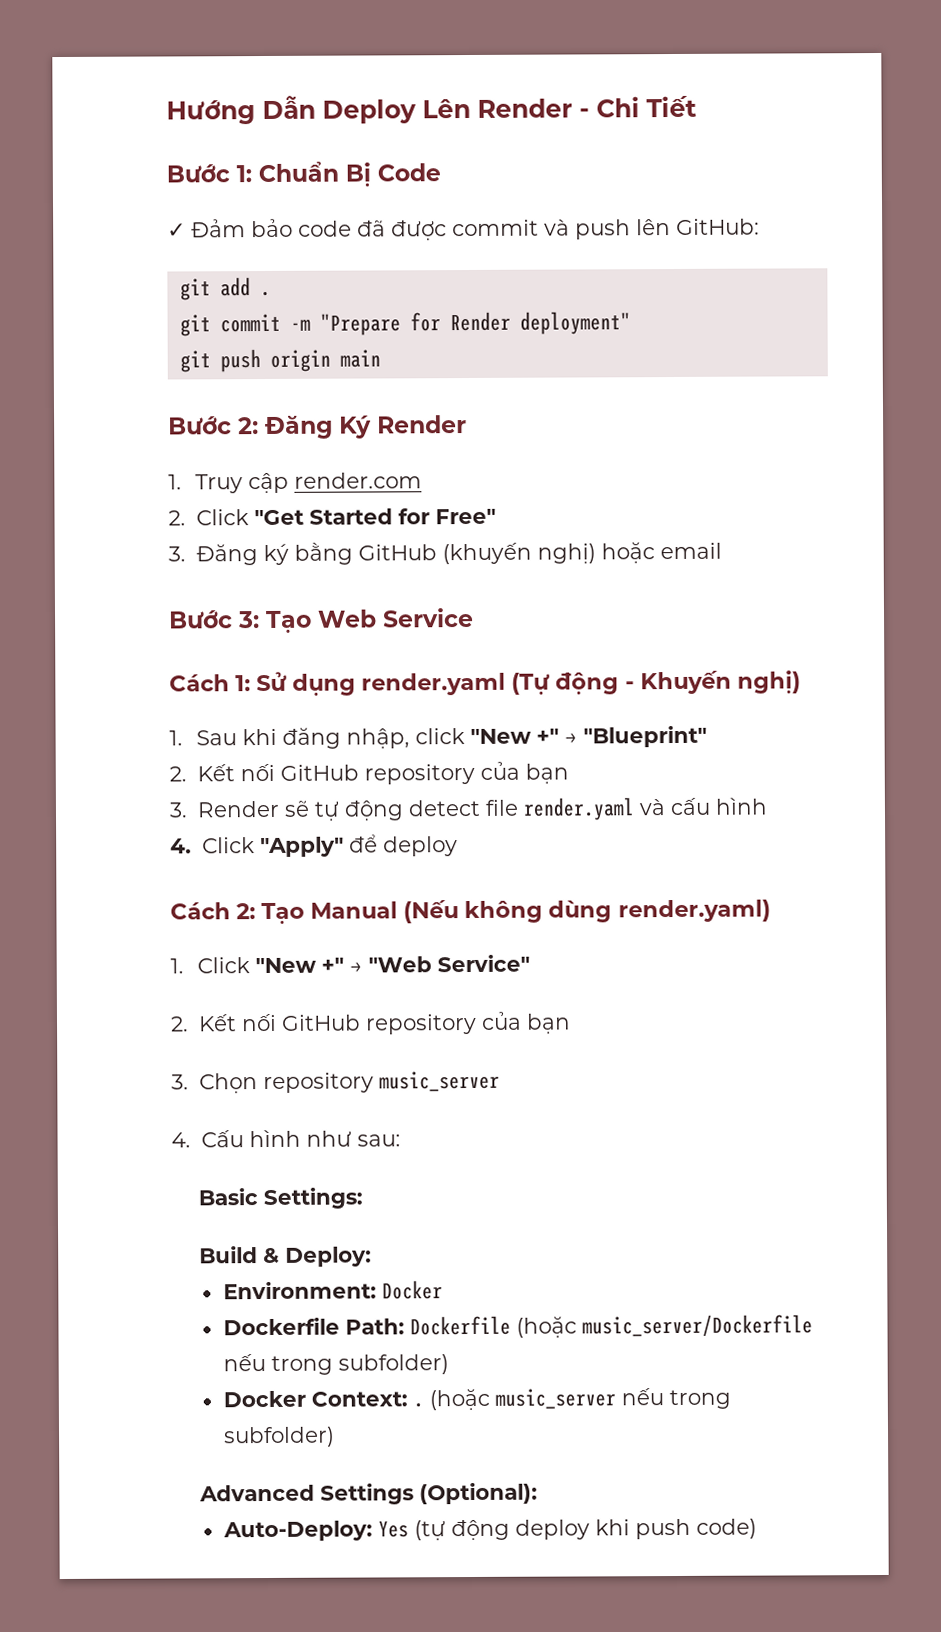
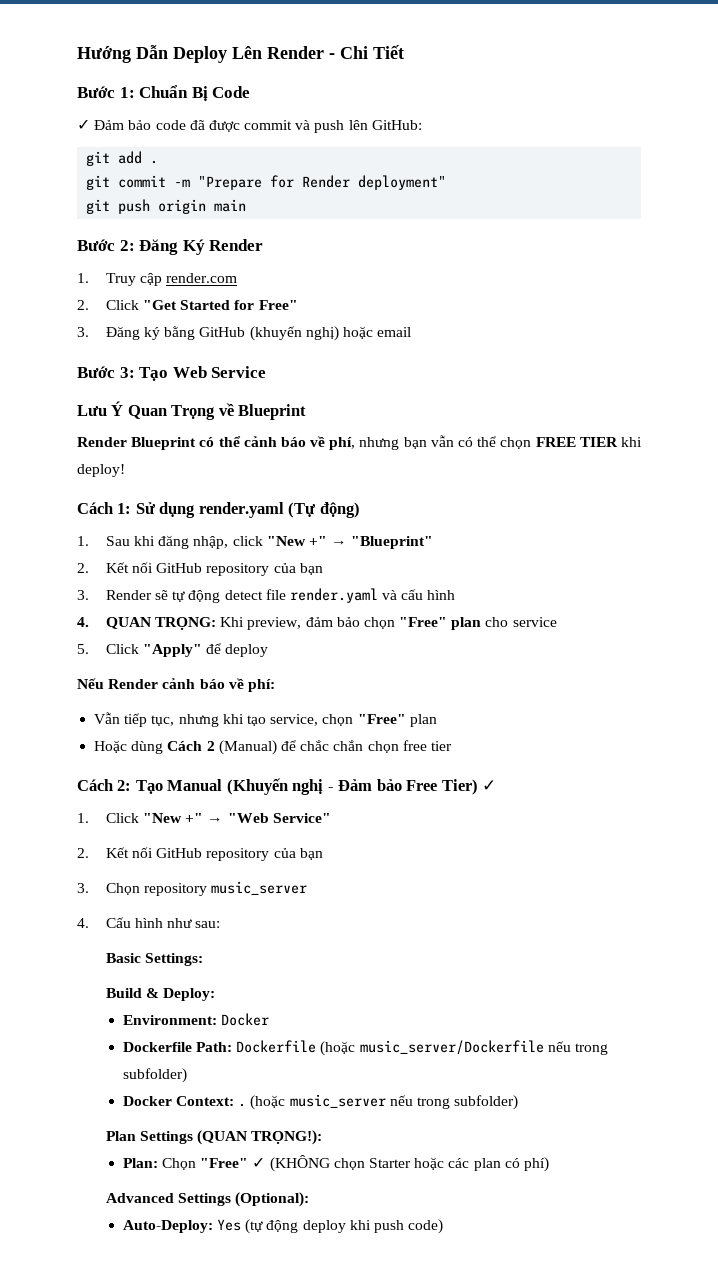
+ Lưu Ý Quan Trọng về Blueprint
+ Render Blueprint có thể cảnh báo về phí, nhưng bạn vẫn có thể chọn FREE TIER khi deploy!
- Cách 1: Sử dụng render.yaml (Tự động - Khuyến nghị)
+ Cách 1: Sử dụng render.yaml (Tự động)
- 4. Click "Apply" để deploy
- Cách 2: Tạo Manual (Nếu không dùng render.yaml)
+ 4. QUAN TRỌNG: Khi preview, đảm bảo chọn "Free" plan cho service
+ 5. Click "Apply" để deploy
+ Nếu Render cảnh báo về phí:
+ Vẫn tiếp tục, nhưng khi tạo service, chọn "Free" plan
+ Hoặc dùng Cách 2 (Manual) để chắc chắn chọn free tier
+ Cách 2: Tạo Manual (Khuyến nghị - Đảm bảo Free Tier) ✓
+ Plan Settings (QUAN TRỌNG!):
+ Plan: Chọn "Free" ✓ (KHÔNG chọn Starter hoặc các plan có phí)

